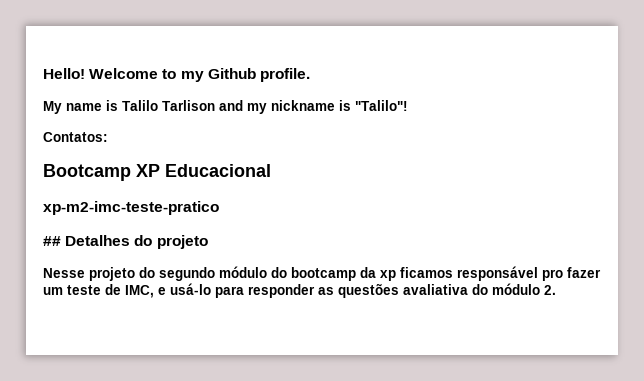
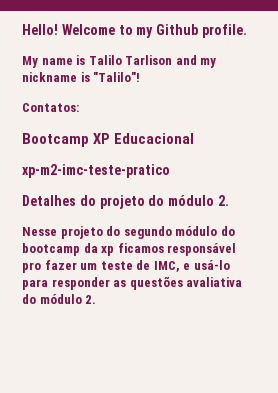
- ## Detalhes do projeto
+ Detalhes do projeto do módulo 2.

